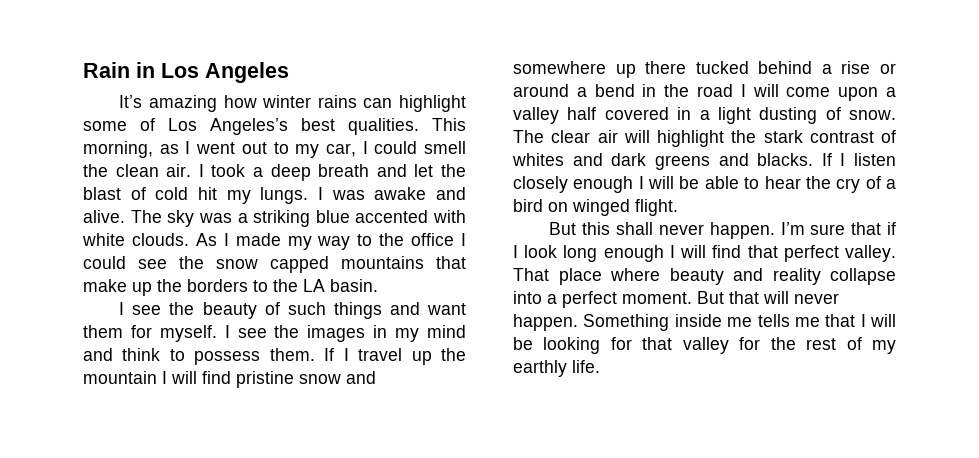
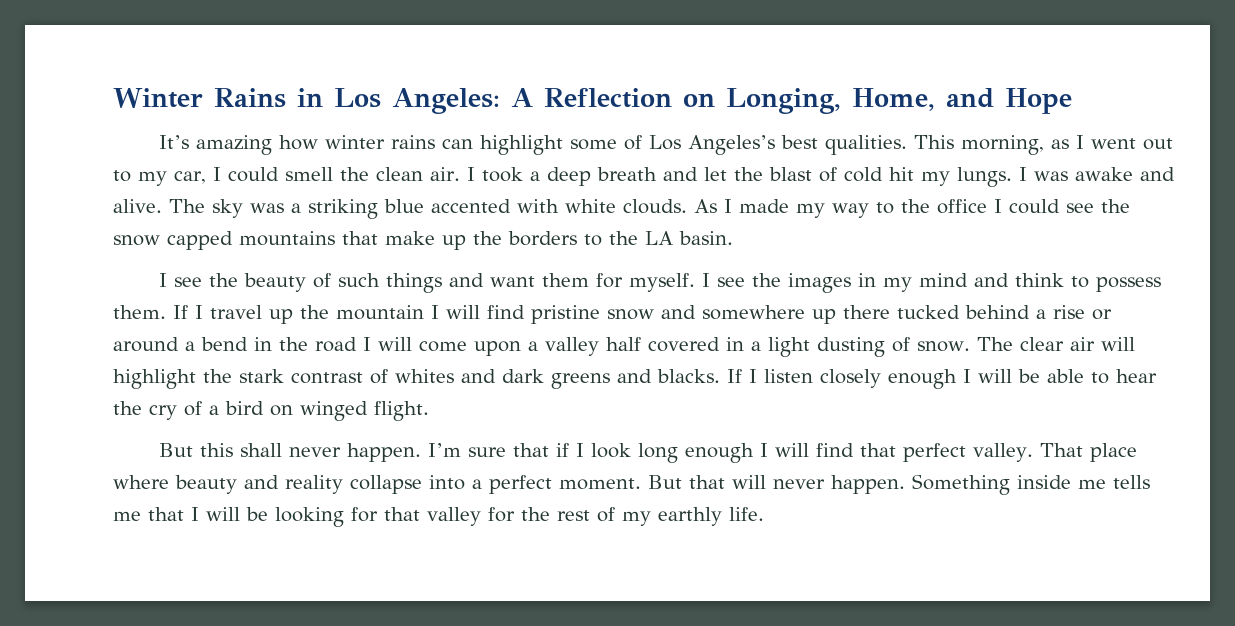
- Rain in Los Angeles
+ Winter Rains in Los Angeles: A Reflection on Longing, Home, and Hope

